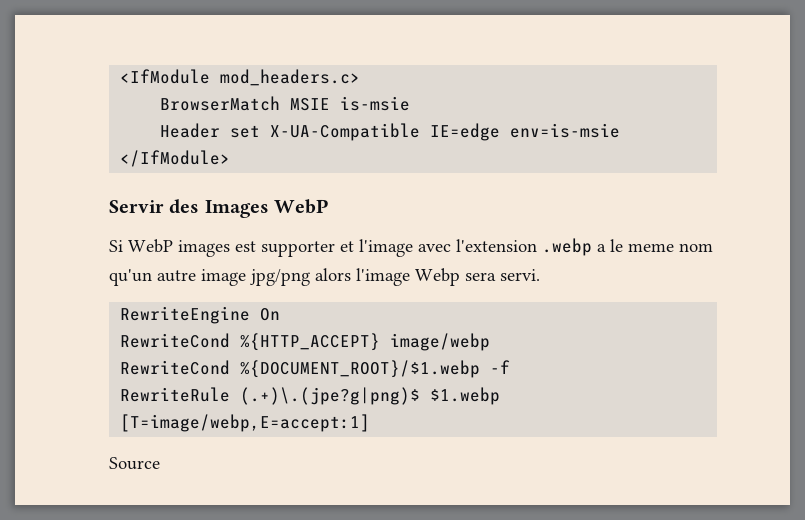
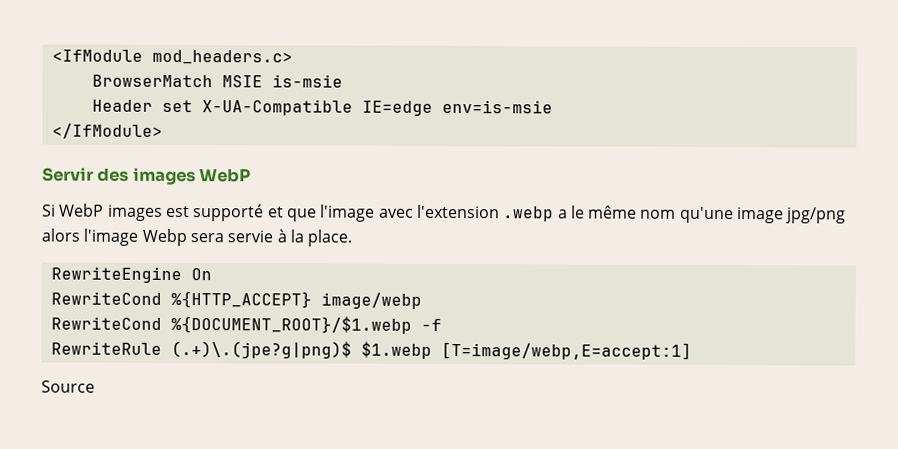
- Servir des Images WebP
+ Servir des images WebP
- Si WebP images est supporter et l'image avec l'extension .webp a le meme nom qu'un autre image jpg/png alors l'image Webp sera servi.
+ Si WebP images est supporté et que l'image avec l'extension .webp a le même nom qu'une image jpg/png alors l'image Webp sera servie à la place.

